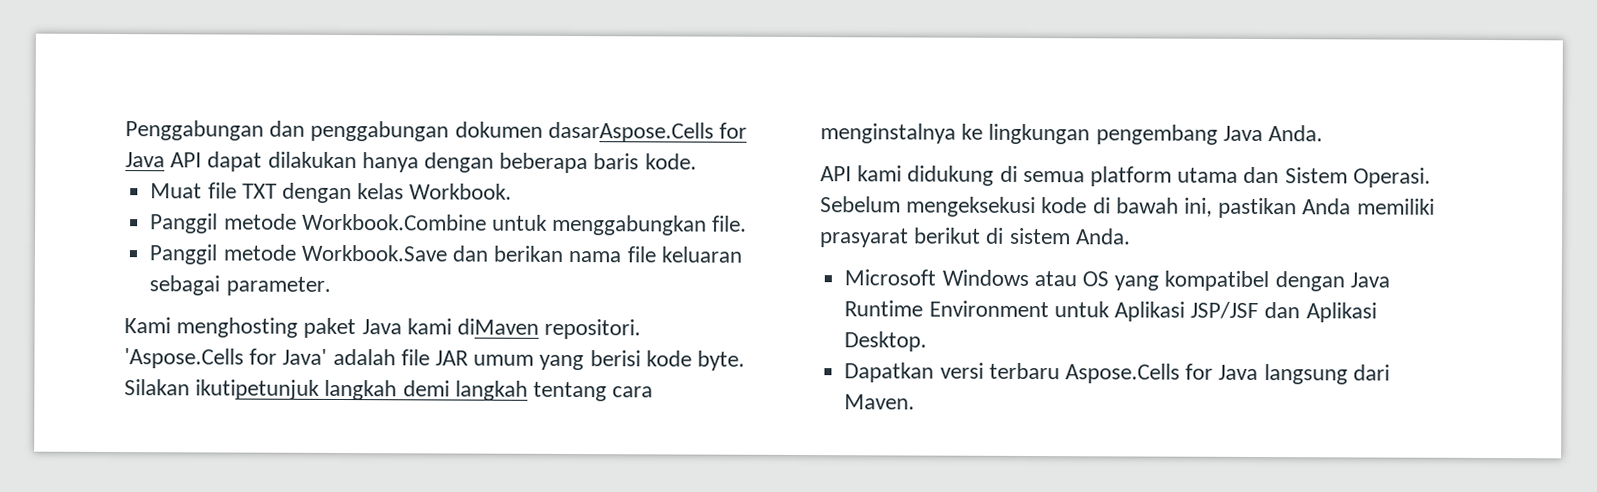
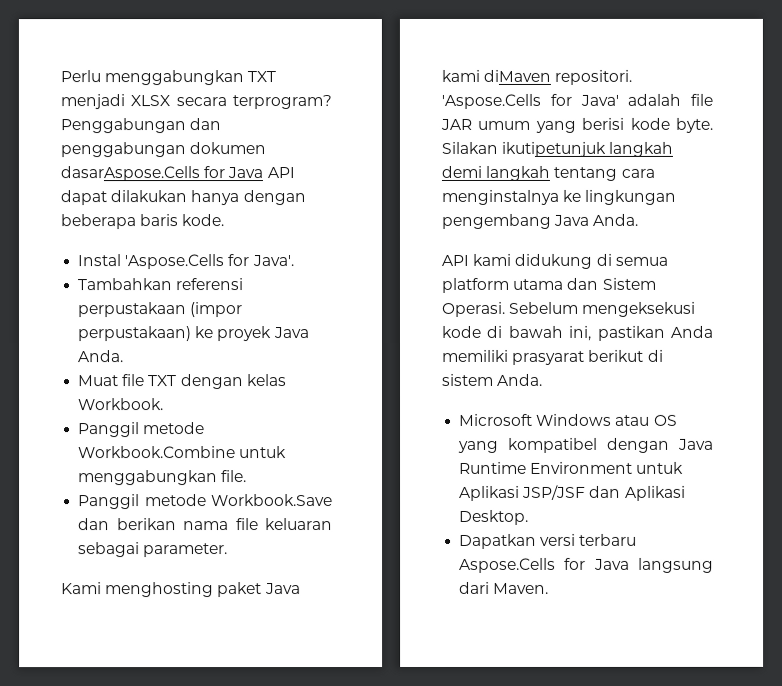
+ Perlu menggabungkan TXT menjadi XLSX secara terprogram?
+ Instal 'Aspose.Cells for Java'.
+ Tambahkan referensi perpustakaan (impor perpustakaan) ke proyek Java Anda.

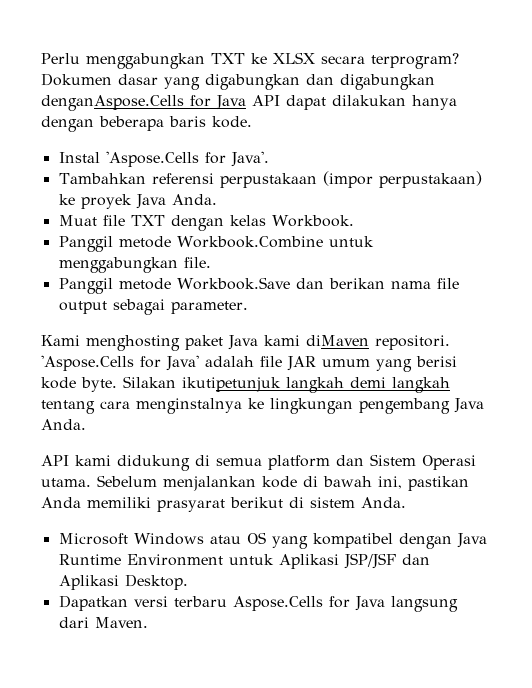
- Perlu menggabungkan TXT menjadi XLSX secara terprogram?
+ Perlu menggabungkan TXT ke XLSX secara terprogram?
- Penggabungan dan penggabungan dokumen dasarAspose.Cells for Java API dapat dilakukan hanya dengan beberapa baris kode.
+ Dokumen dasar yang digabungkan dan digabungkan denganAspose.Cells for Java API dapat dilakukan hanya dengan beberapa baris kode.
- Panggil metode Workbook.Save dan berikan nama file keluaran sebagai parameter.
+ Panggil metode Workbook.Save dan berikan nama file output sebagai parameter.
- API kami didukung di semua platform utama dan Sistem Operasi. Sebelum mengeksekusi kode di bawah ini, pastikan Anda memiliki prasyarat berikut di sistem Anda.
+ API kami didukung di semua platform dan Sistem Operasi utama. Sebelum menjalankan kode di bawah ini, pastikan Anda memiliki prasyarat berikut di sistem Anda.

